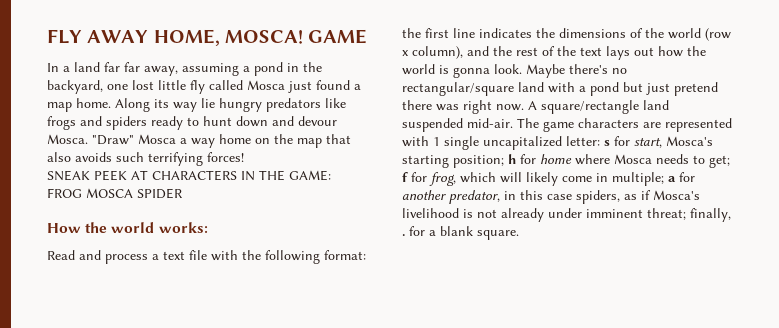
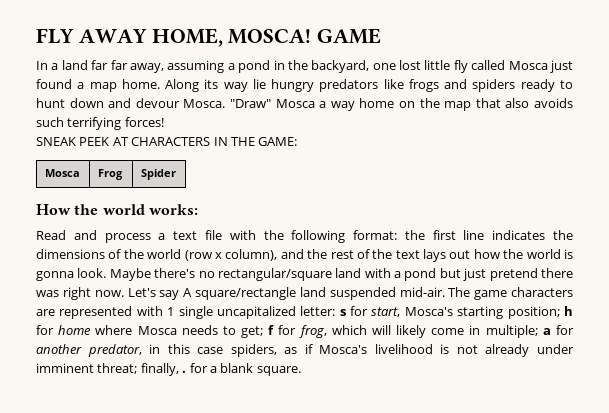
- FROG MOSCA SPIDER
+ Mosca | Frog | Spider
- A square/rectangle land suspended mid-air.
+ Let's say A square/rectangle land suspended mid-air.

